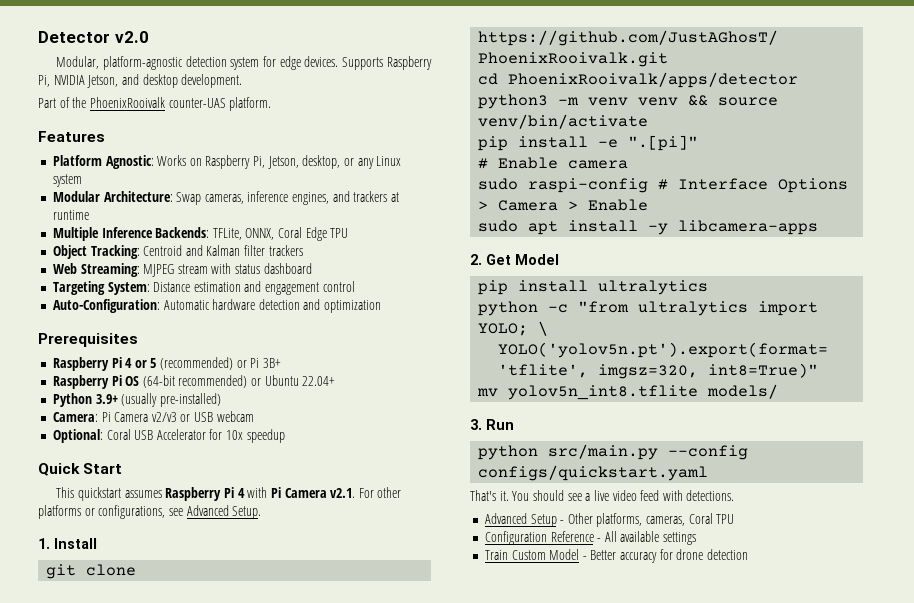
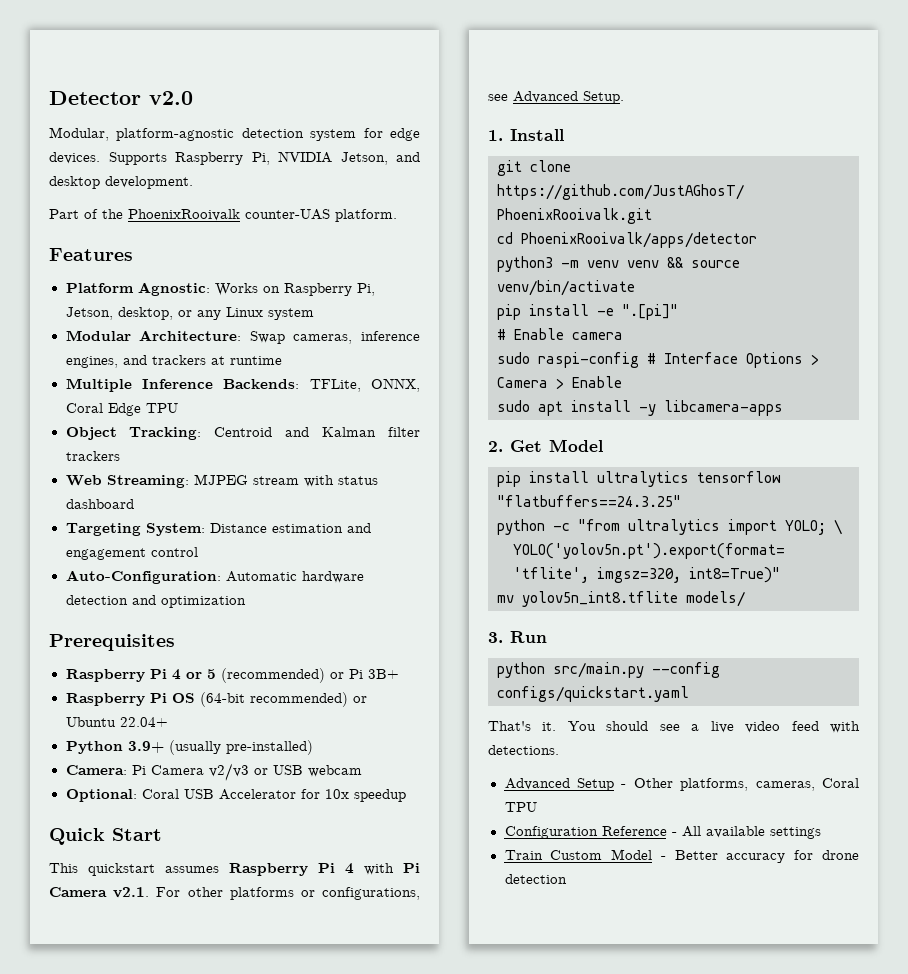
- pip install ultralytics
+ pip install ultralytics tensorflow "flatbuffers==24.3.25"

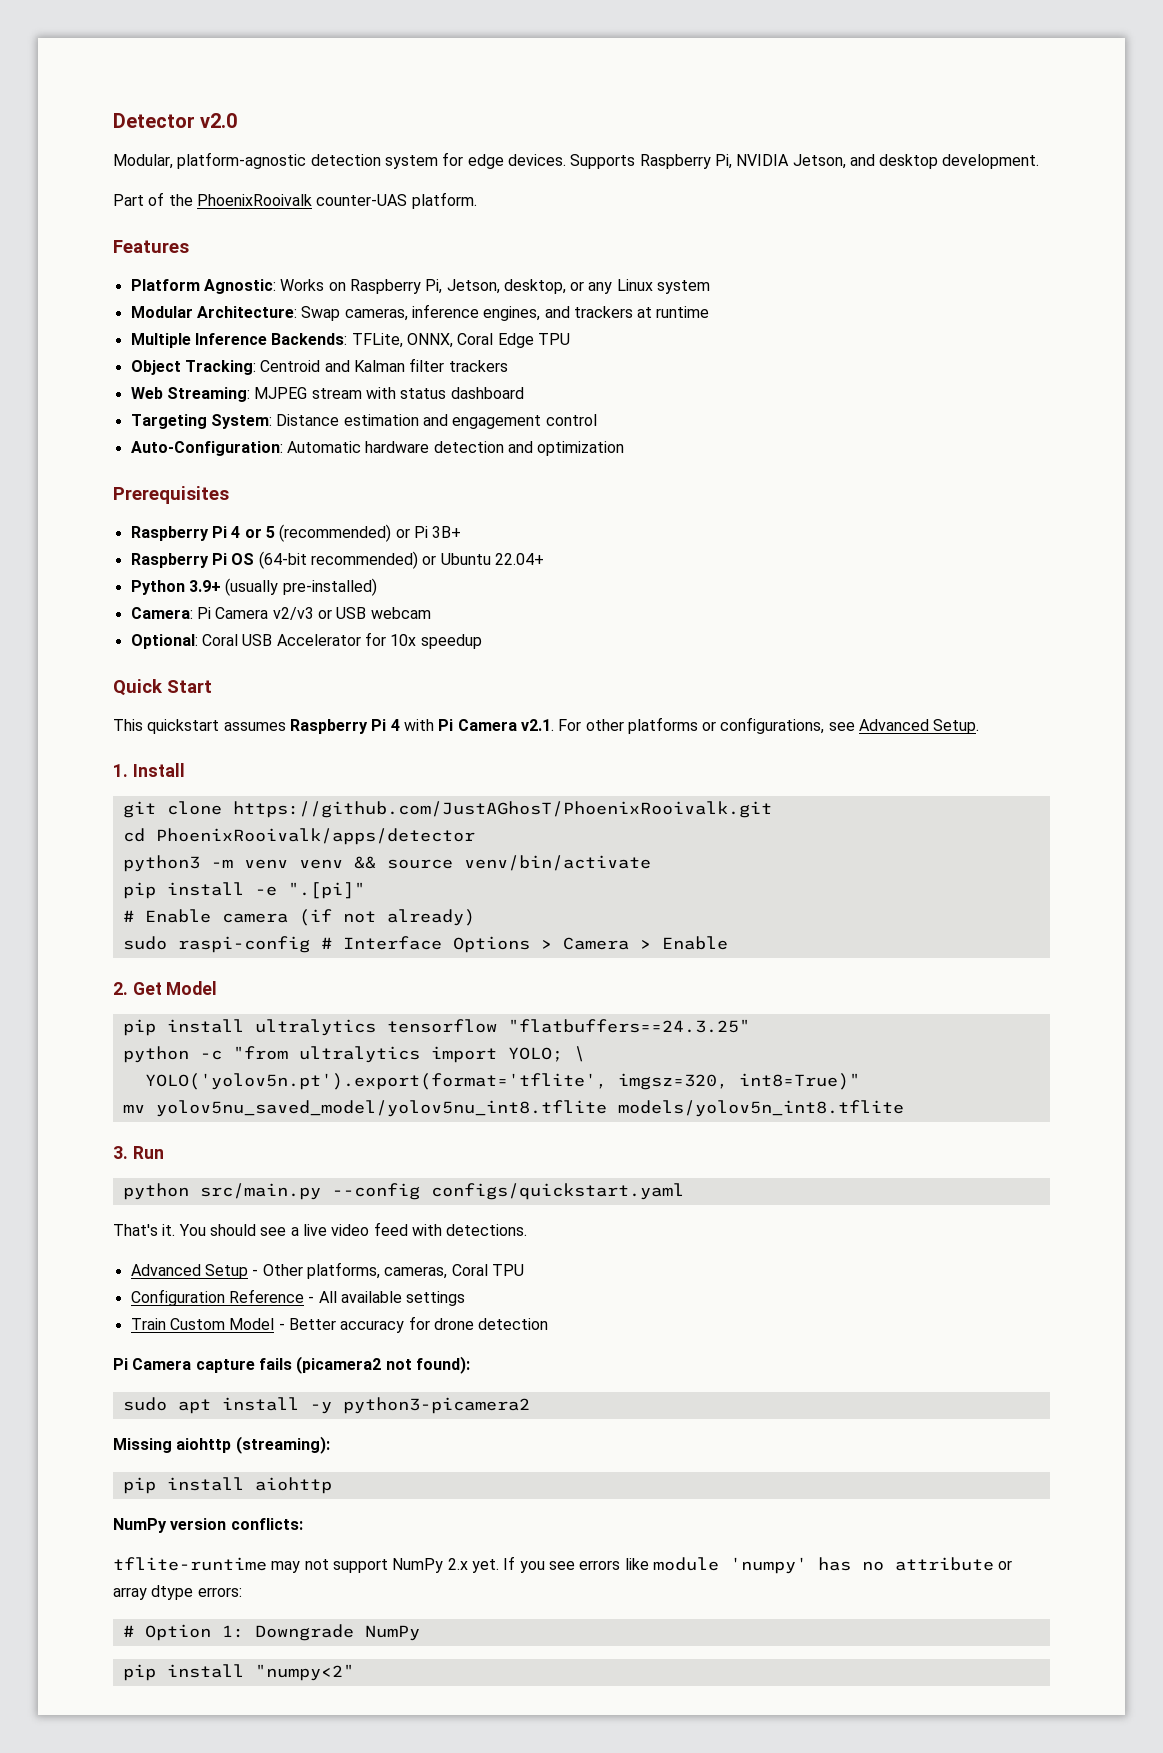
- # Enable camera
+ # Enable camera (if not already)
- sudo apt install -y libcamera-apps
- mv yolov5n_int8.tflite models/
+ mv yolov5nu_saved_model/yolov5nu_int8.tflite models/yolov5n_int8.tflite
+ Pi Camera capture fails (picamera2 not found):
+ sudo apt install -y python3-picamera2
+ Missing aiohttp (streaming):
+ pip install aiohttp
+ NumPy version conflicts:
+ tflite-runtime may not support NumPy 2.x yet. If you see errors like module 'numpy' has no attribute or array dtype errors:
+ # Option 1: Downgrade NumPy
+ pip install "numpy<2"

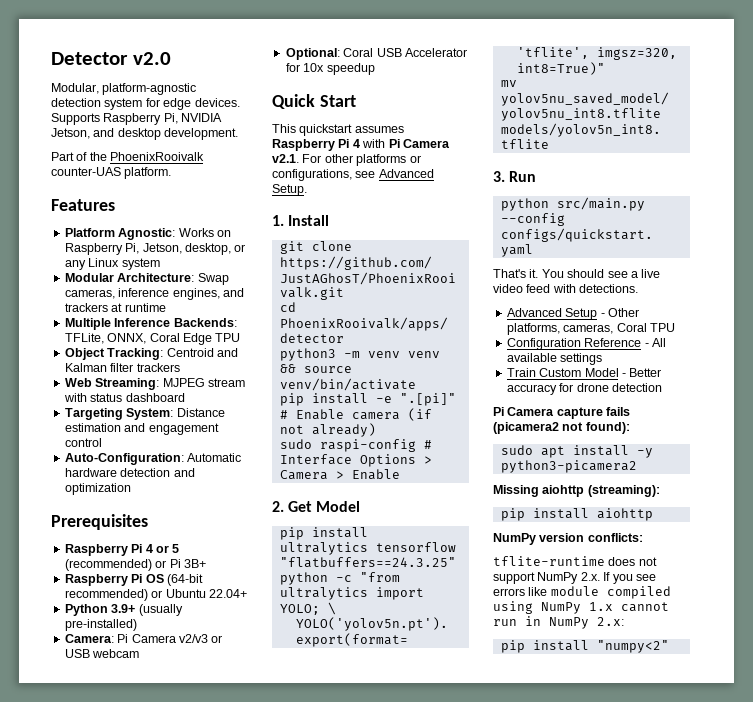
- tflite-runtime may not support NumPy 2.x yet. If you see errors like module 'numpy' has no attribute or array dtype errors:
- # Option 1: Downgrade NumPy
+ tflite-runtime does not support NumPy 2.x. If you see errors like module compiled using NumPy 1.x cannot run in NumPy 2.x:

